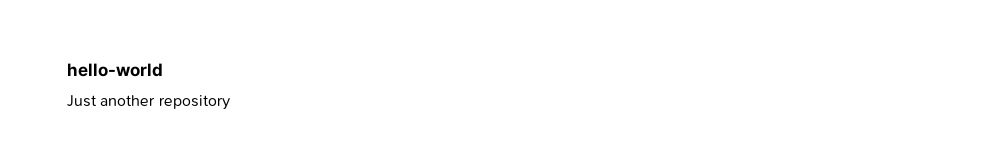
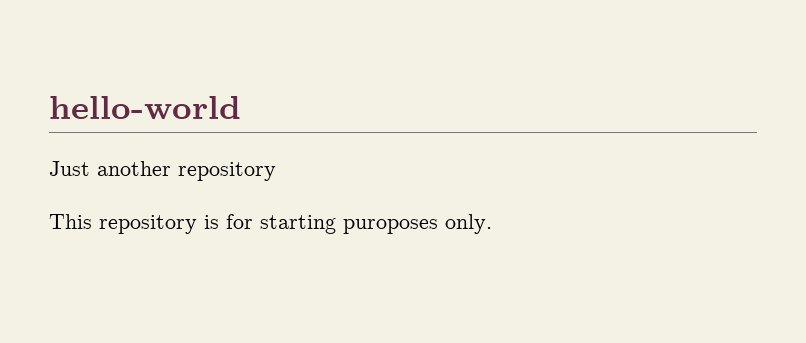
+ This repository is for starting puroposes only.

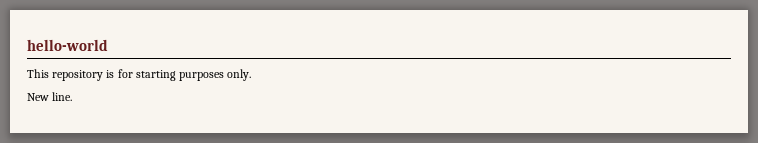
- Just another repository
- This repository is for starting puroposes only.
+ This repository is for starting purposes only.
+ New line.

